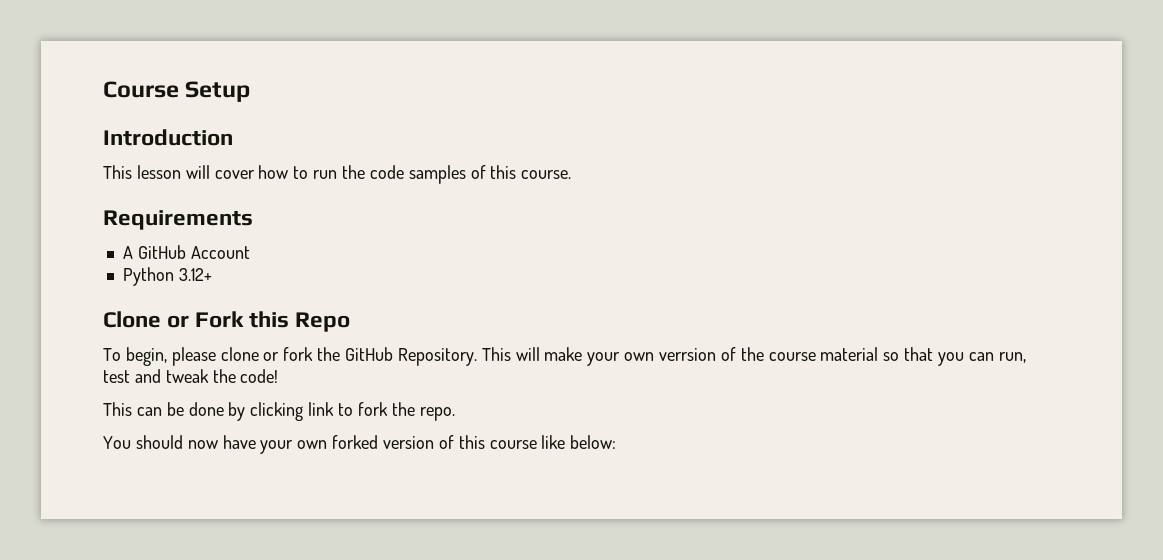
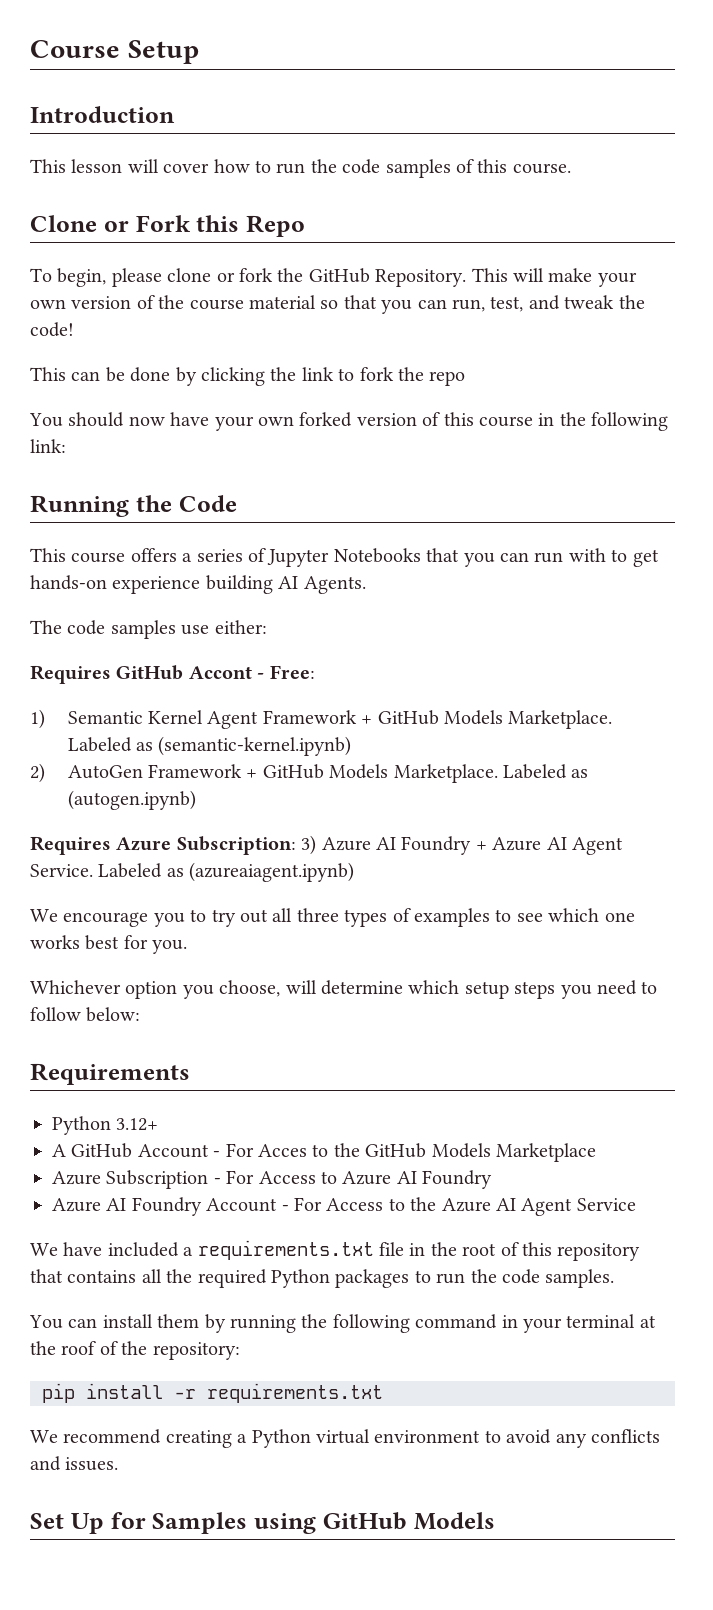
- Requirements
- A GitHub Account
- Python 3.12+
- This will make your own verrsion of the course material so that you can run, test and tweak the code!
+ This will make your own version of the course material so that you can run, test, and tweak the code!
- This can be done by clicking link to fork the repo.
+ This can be done by clicking the link to fork the repo
- You should now have your own forked version of this course like below:
+ You should now have your own forked version of this course in the following link:
+ Running the Code
+ This course offers a series of Jupyter Notebooks that you can run with to get hands-on experience building AI Agents.
+ The code samples use either:
+ Requires GitHub Accont - Free:
+ 1) Semantic Kernel Agent Framework + GitHub Models Marketplace. Labeled as (semantic-kernel.ipynb)
+ 2) AutoGen Framework + GitHub Models Marketplace. Labeled as (autogen.ipynb)
+ Requires Azure Subscription: 3) Azure AI Foundry + Azure AI Agent Service. Labeled as (azureaiagent.ipynb)
+ We encourage you to try out all three types of examples to see which one works best for you.
+ Whichever option you choose, will determine which setup steps you need to follow below:
+ Requirements
+ Python 3.12+
+ A GitHub Account - For Acces to the GitHub Models Marketplace
+ Azure Subscription - For Access to Azure AI Foundry
+ Azure AI Foundry Account - For Access to the Azure AI Agent Service
+ We have included a requirements.txt file in the root of this repository that contains all the required Python packages to run the code samples.
+ You can install them by running the following command in your terminal at the roof of the repository:
+ pip install -r requirements.txt
+ We recommend creating a Python virtual environment to avoid any conflicts and issues.
+ Set Up for Samples using GitHub Models

